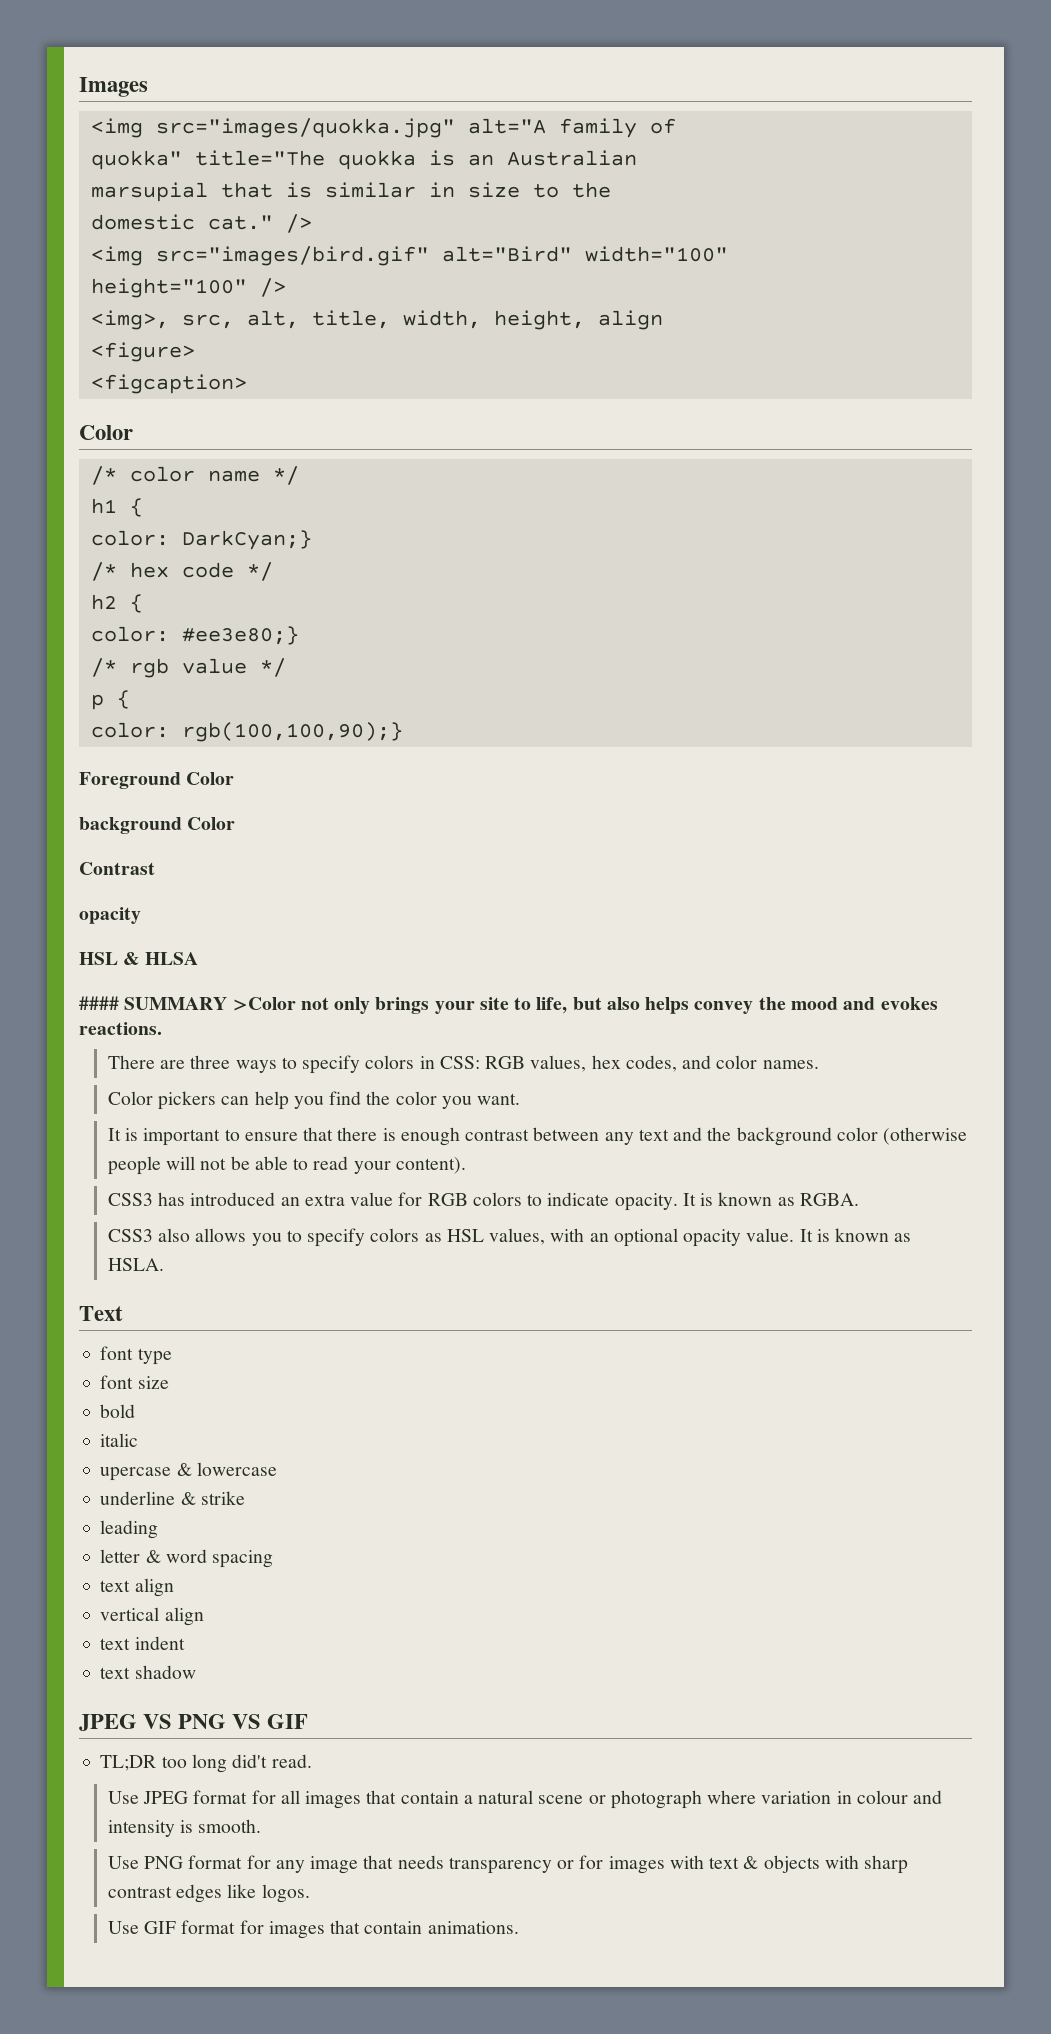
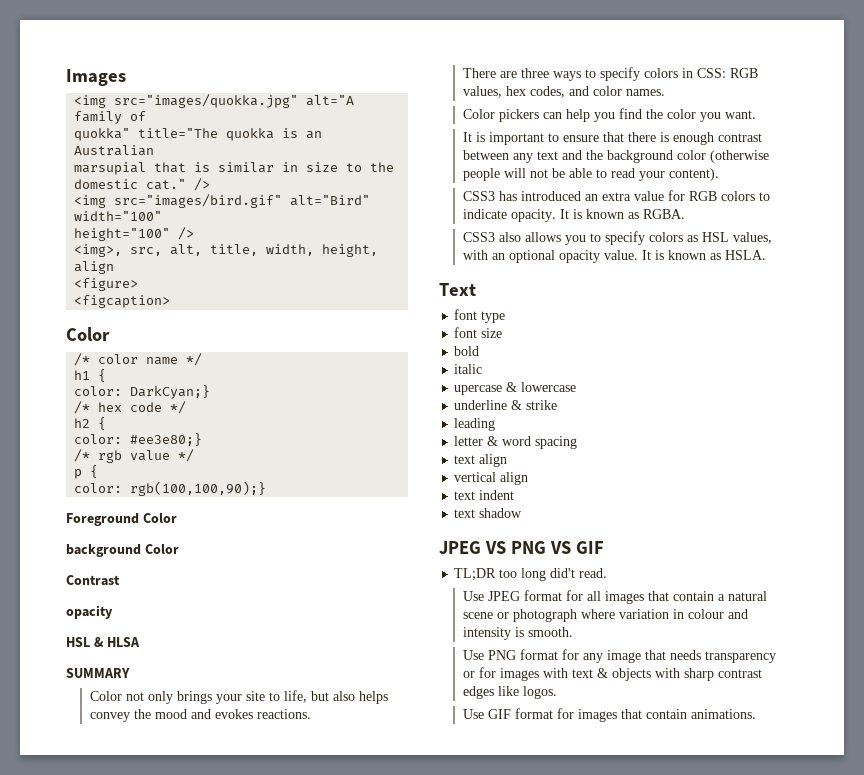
- #### SUMMARY >Color not only brings your site to life, but also helps convey the mood and evokes reactions.
+ SUMMARY
+ Color not only brings your site to life, but also helps convey the mood and evokes reactions.

